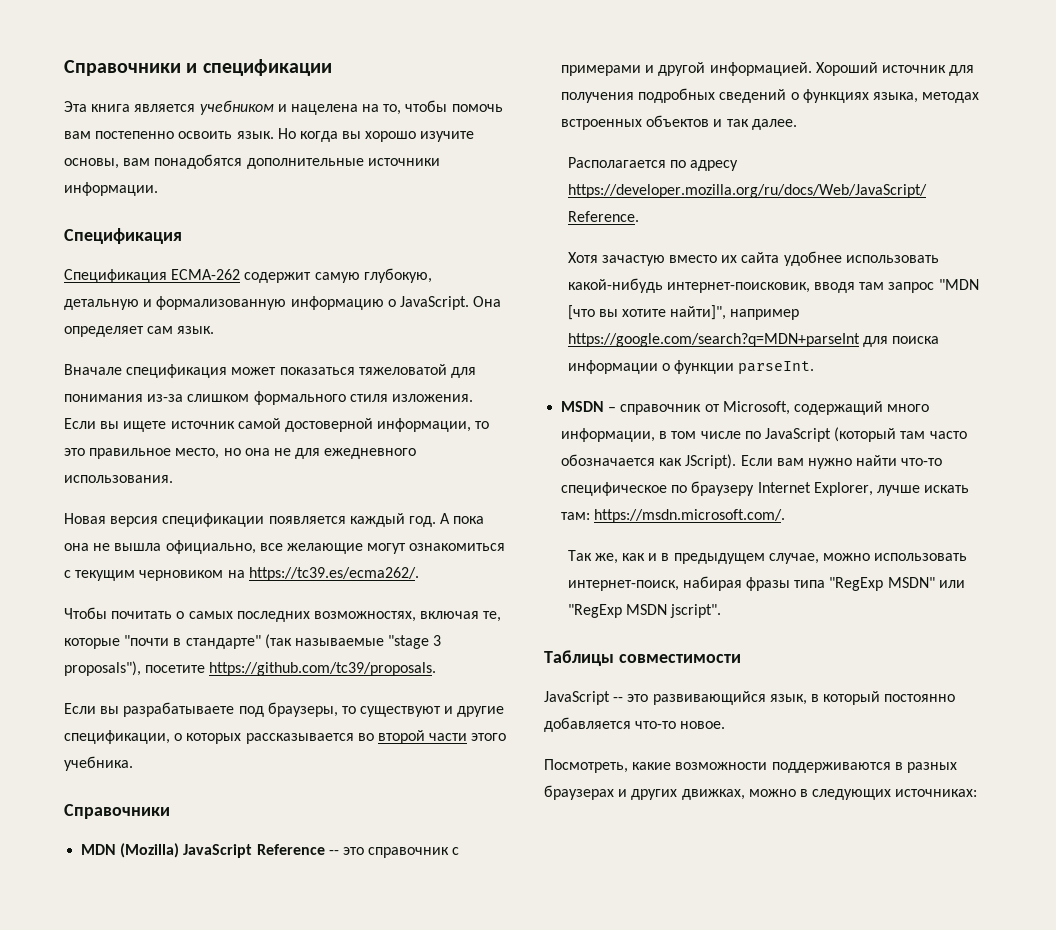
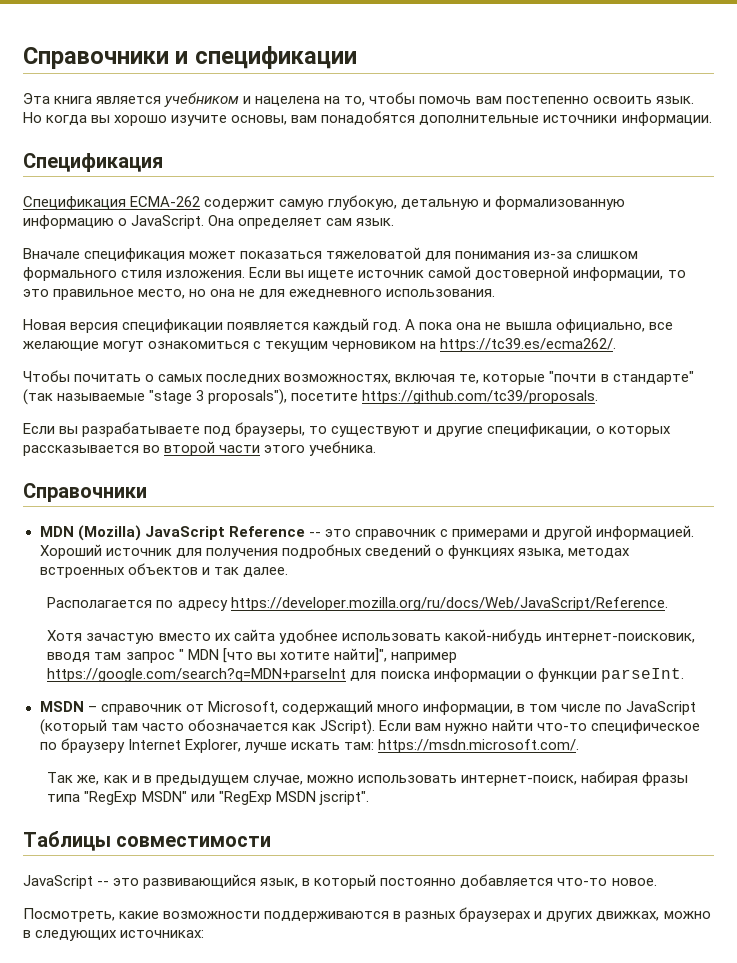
- Хотя зачастую вместо их сайта удобнее использовать какой-нибудь интернет-поисковик, вводя там запрос "MDN [что вы хотите найти]", например https://google.com/search?q=MDN+parseInt для поиска информации о функции parseInt.
+ Хотя зачастую вместо их сайта удобнее использовать какой-нибудь интернет-поисковик, вводя там запрос " MDN [что вы хотите найти]", например https://google.com/search?q=MDN+parseInt для поиска информации о функции parseInt.

